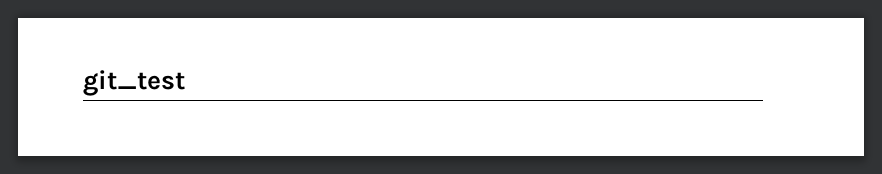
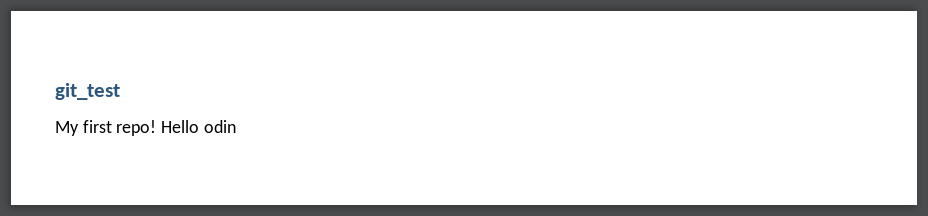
+ My first repo! Hello odin

